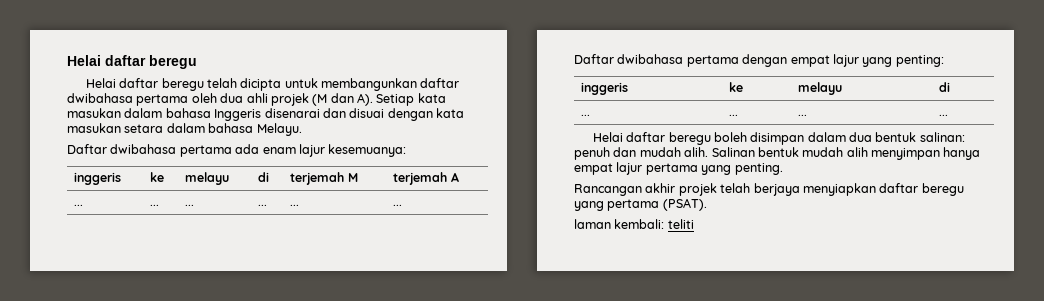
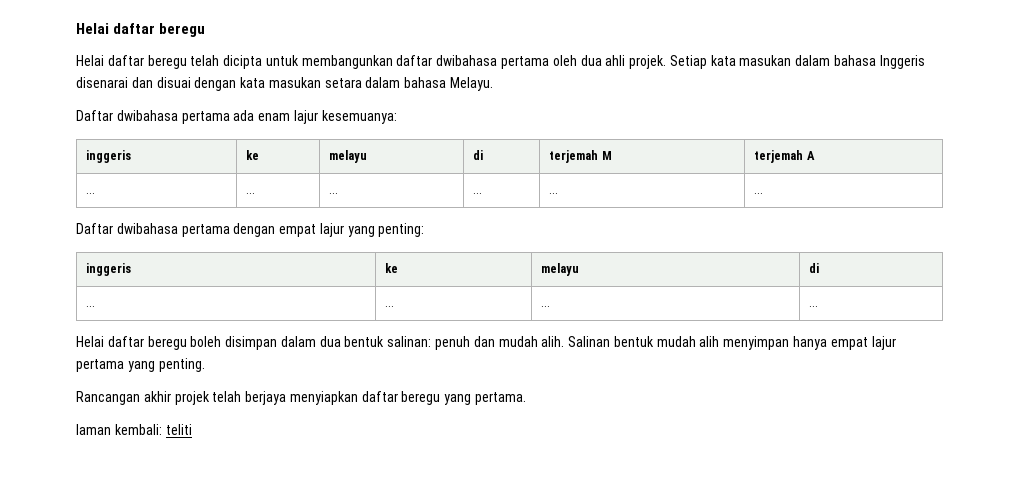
- Helai daftar beregu telah dicipta untuk membangunkan daftar dwibahasa pertama oleh dua ahli projek (M dan A). Setiap kata masukan dalam bahasa Inggeris disenarai dan disuai dengan kata masukan setara dalam bahasa Melayu.
+ Helai daftar beregu telah dicipta untuk membangunkan daftar dwibahasa pertama oleh dua ahli projek. Setiap kata masukan dalam bahasa Inggeris disenarai dan disuai dengan kata masukan setara dalam bahasa Melayu.
- Rancangan akhir projek telah berjaya menyiapkan daftar beregu yang pertama (PSAT).
+ Rancangan akhir projek telah berjaya menyiapkan daftar beregu yang pertama.

